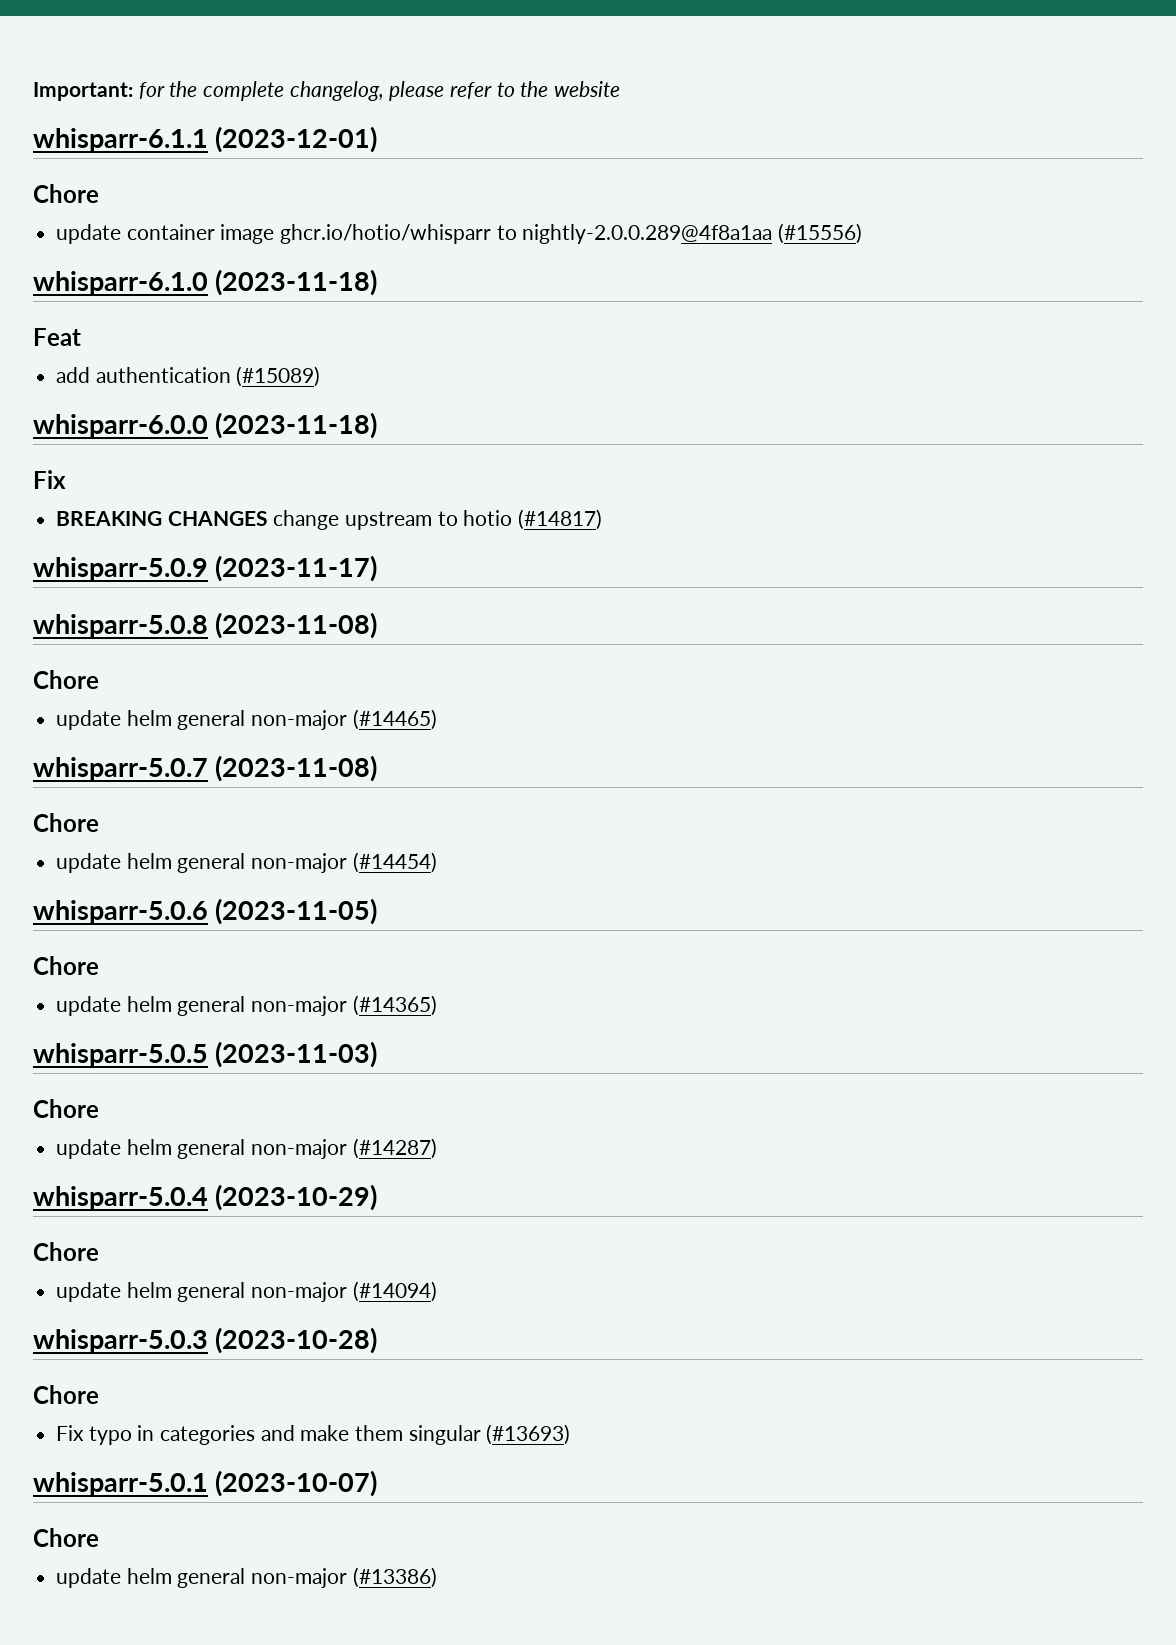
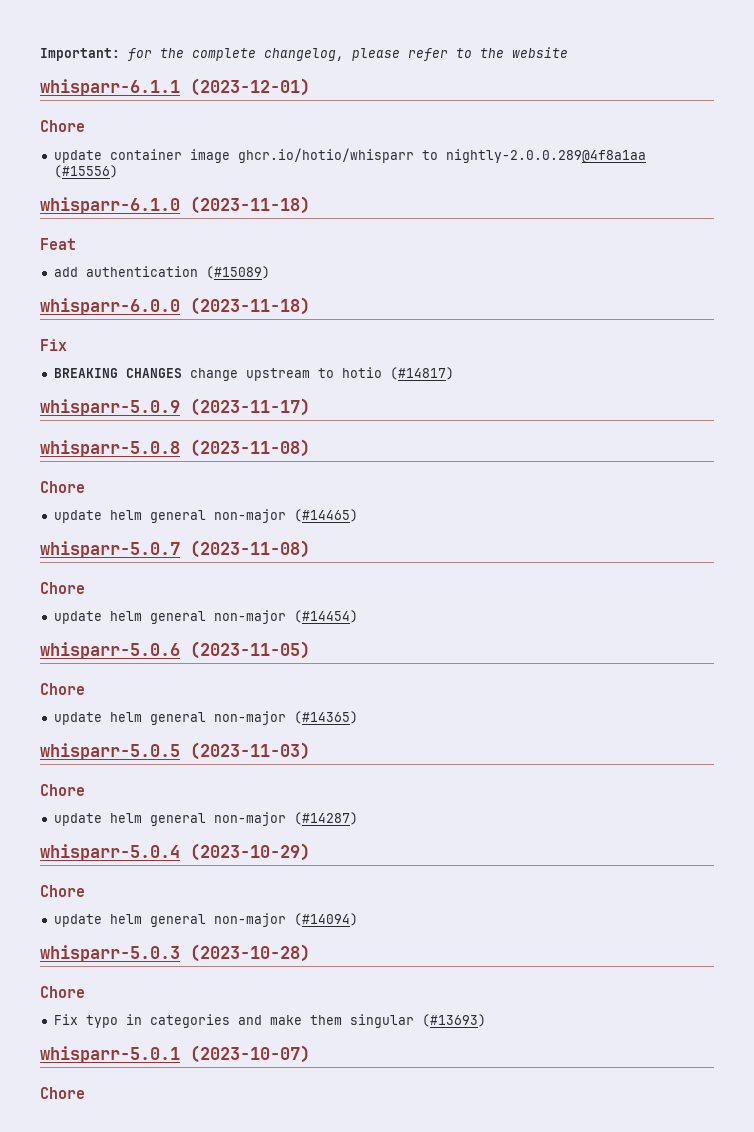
- update helm general non-major (#13386)

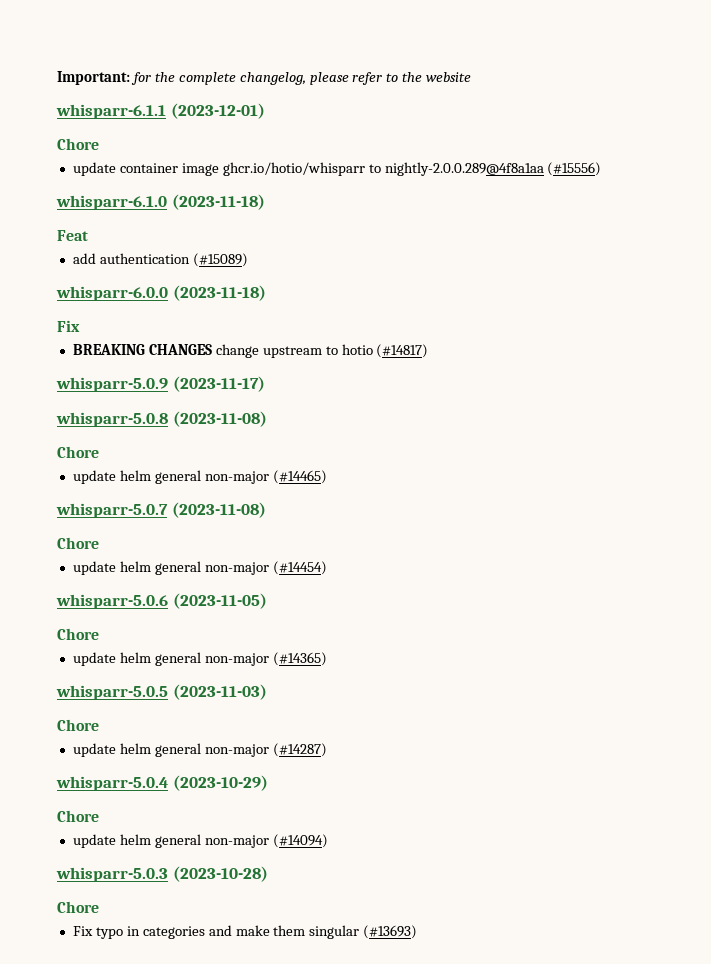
- whisparr-5.0.1 (2023-10-07)
- Chore

